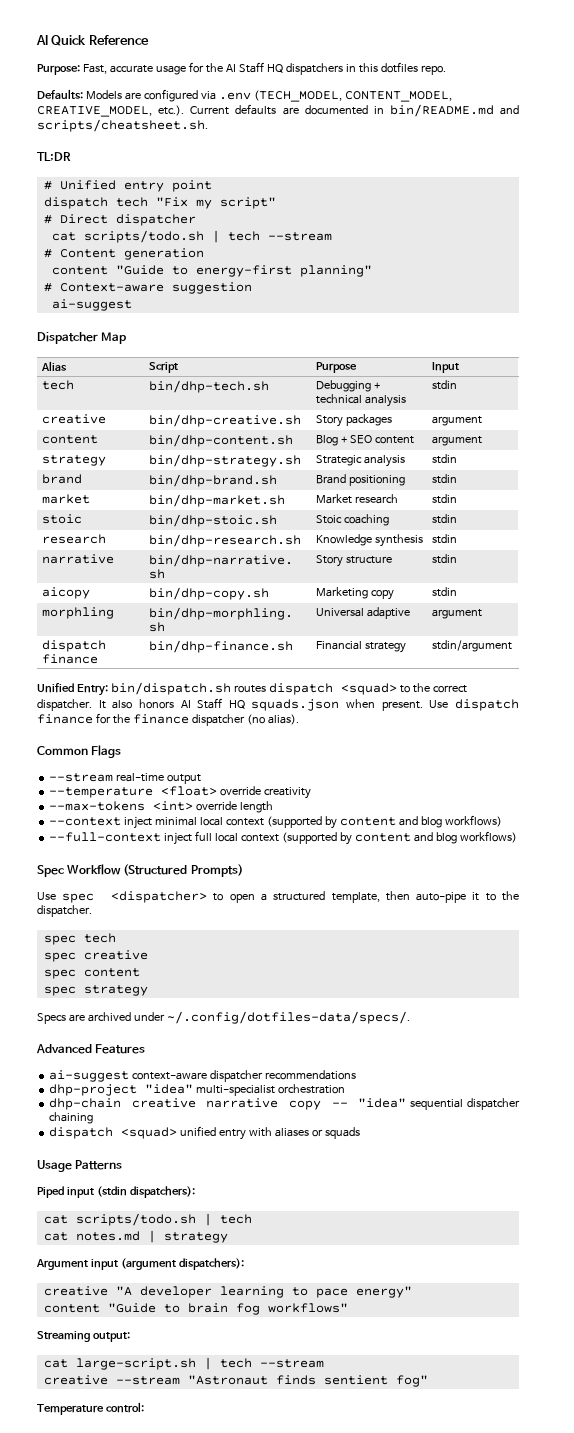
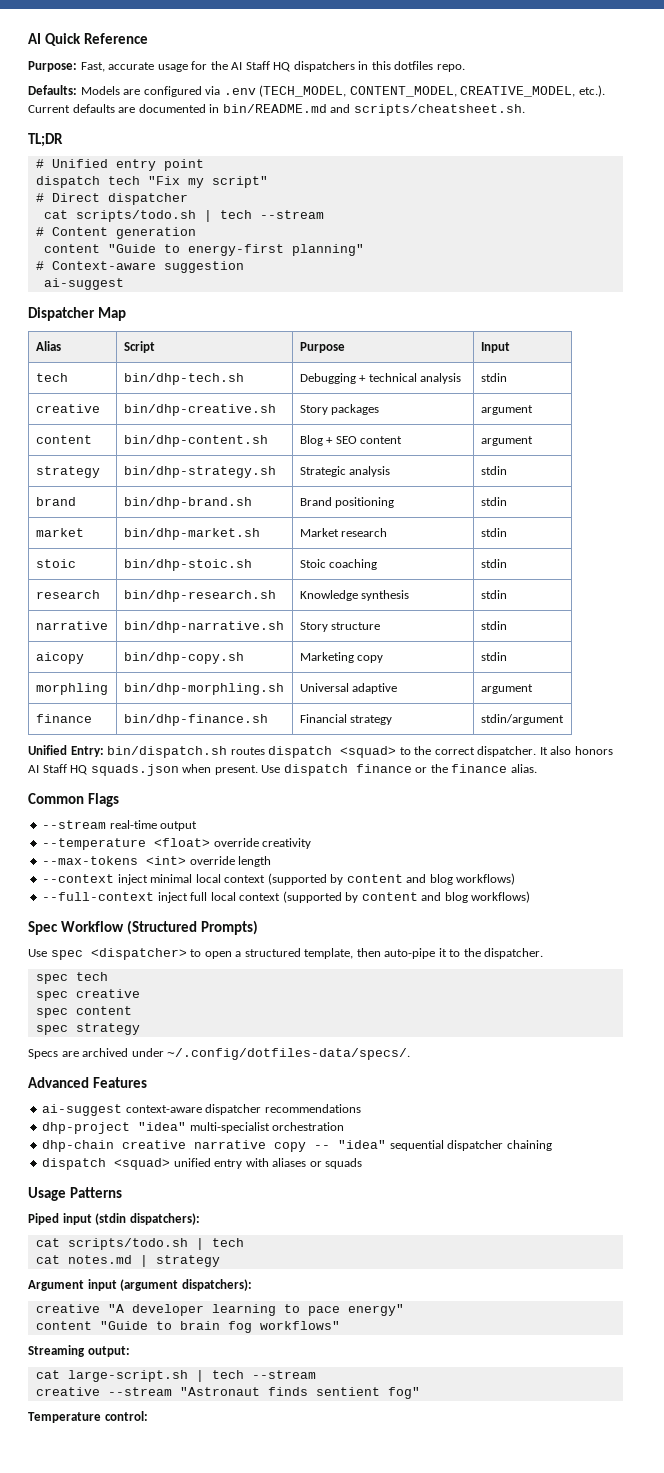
- dispatch finance | bin/dhp-finance.sh | Financial strategy | stdin/argument
+ finance | bin/dhp-finance.sh | Financial strategy | stdin/argument
- Use dispatch finance for the finance dispatcher (no alias).
+ Use dispatch finance or the finance alias.

